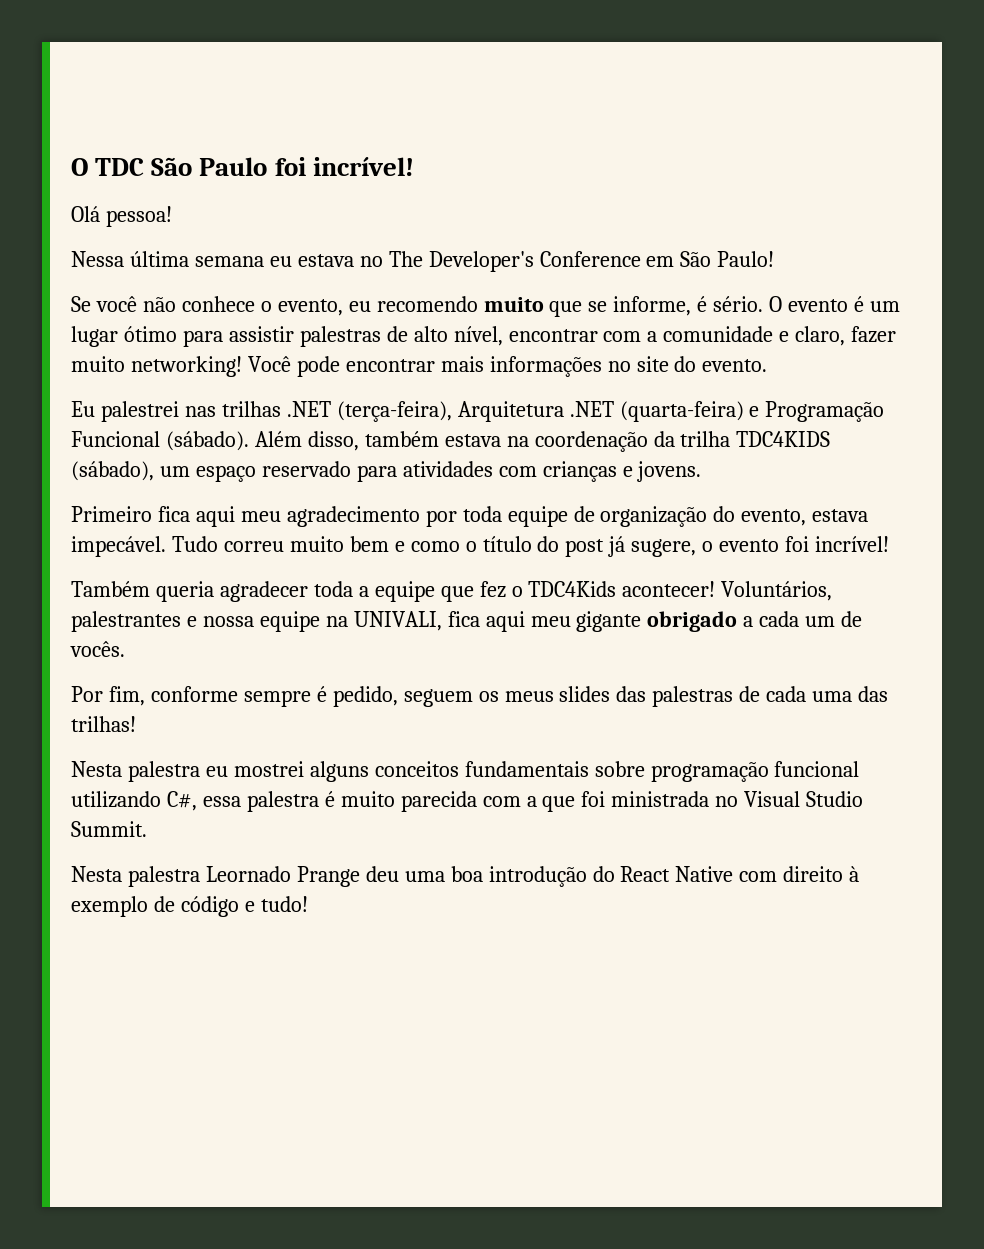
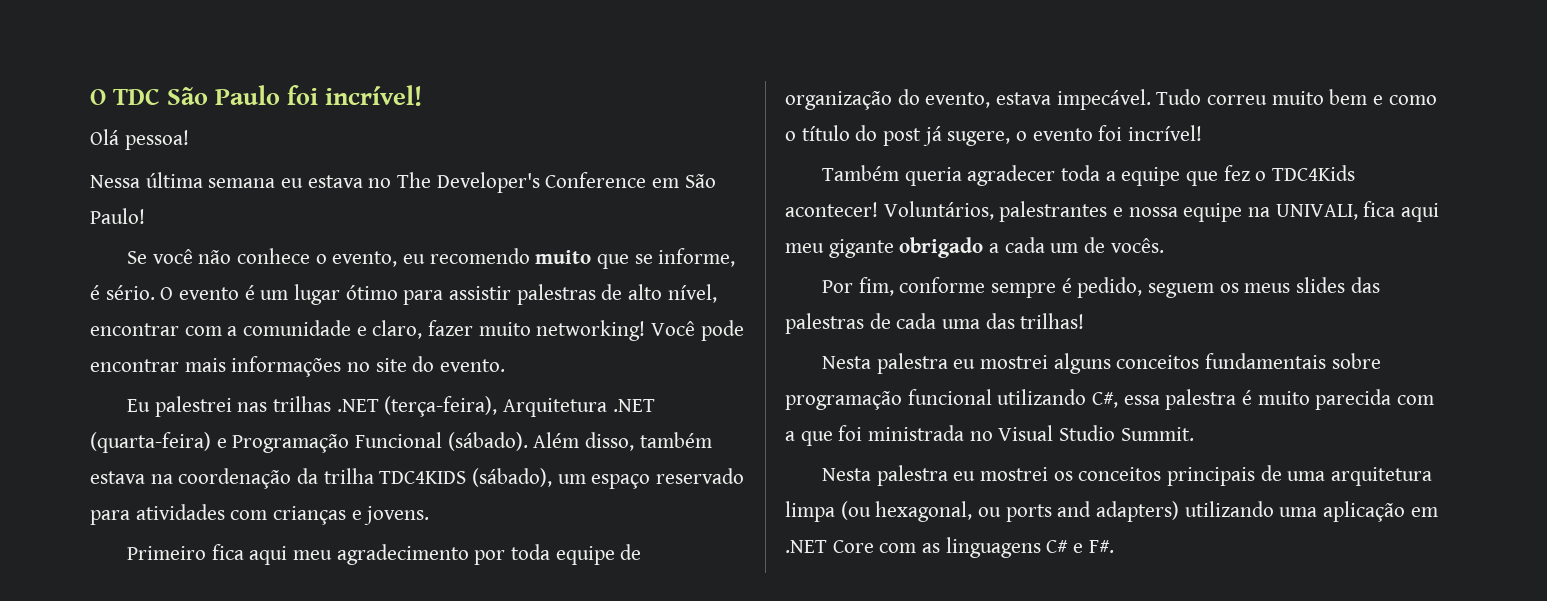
- Nesta palestra Leornado Prange deu uma boa introdução do React Native com direito à exemplo de código e tudo!
+ Nesta palestra eu mostrei os conceitos principais de uma arquitetura limpa (ou hexagonal, ou ports and adapters) utilizando uma aplicação em .NET Core com as linguagens C# e F#.

